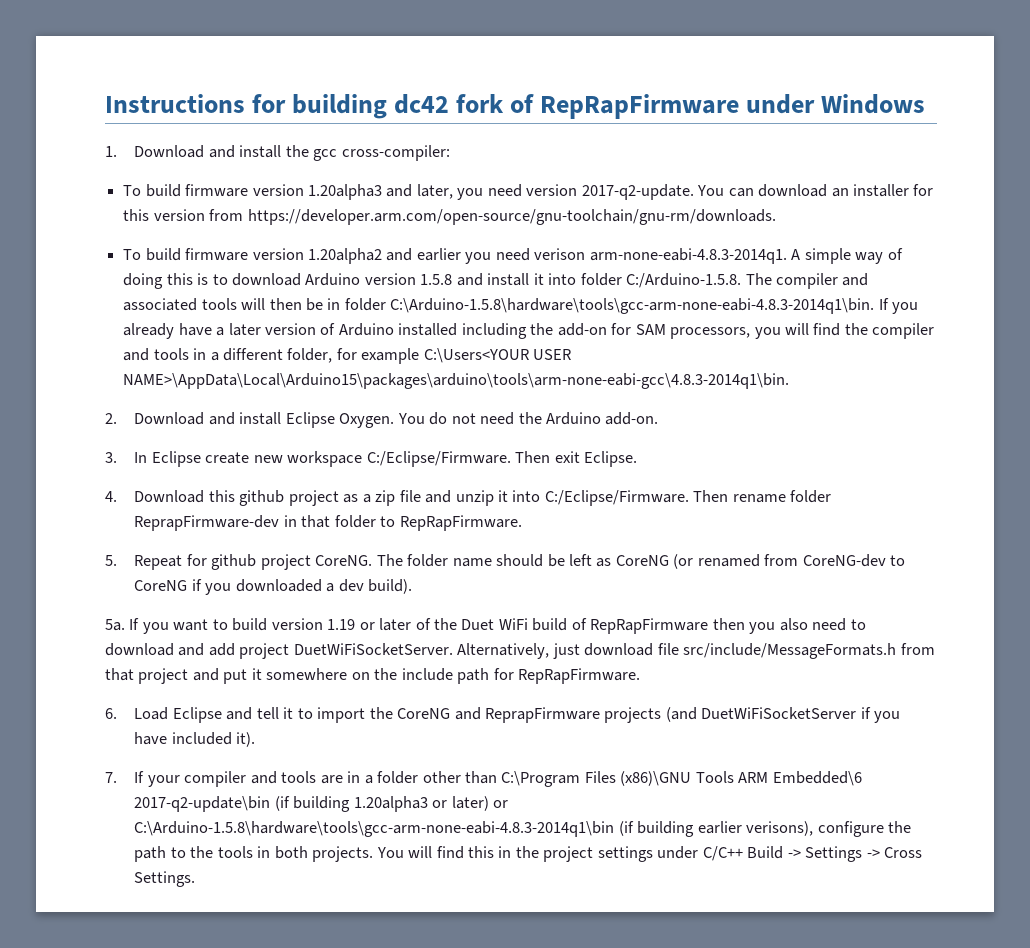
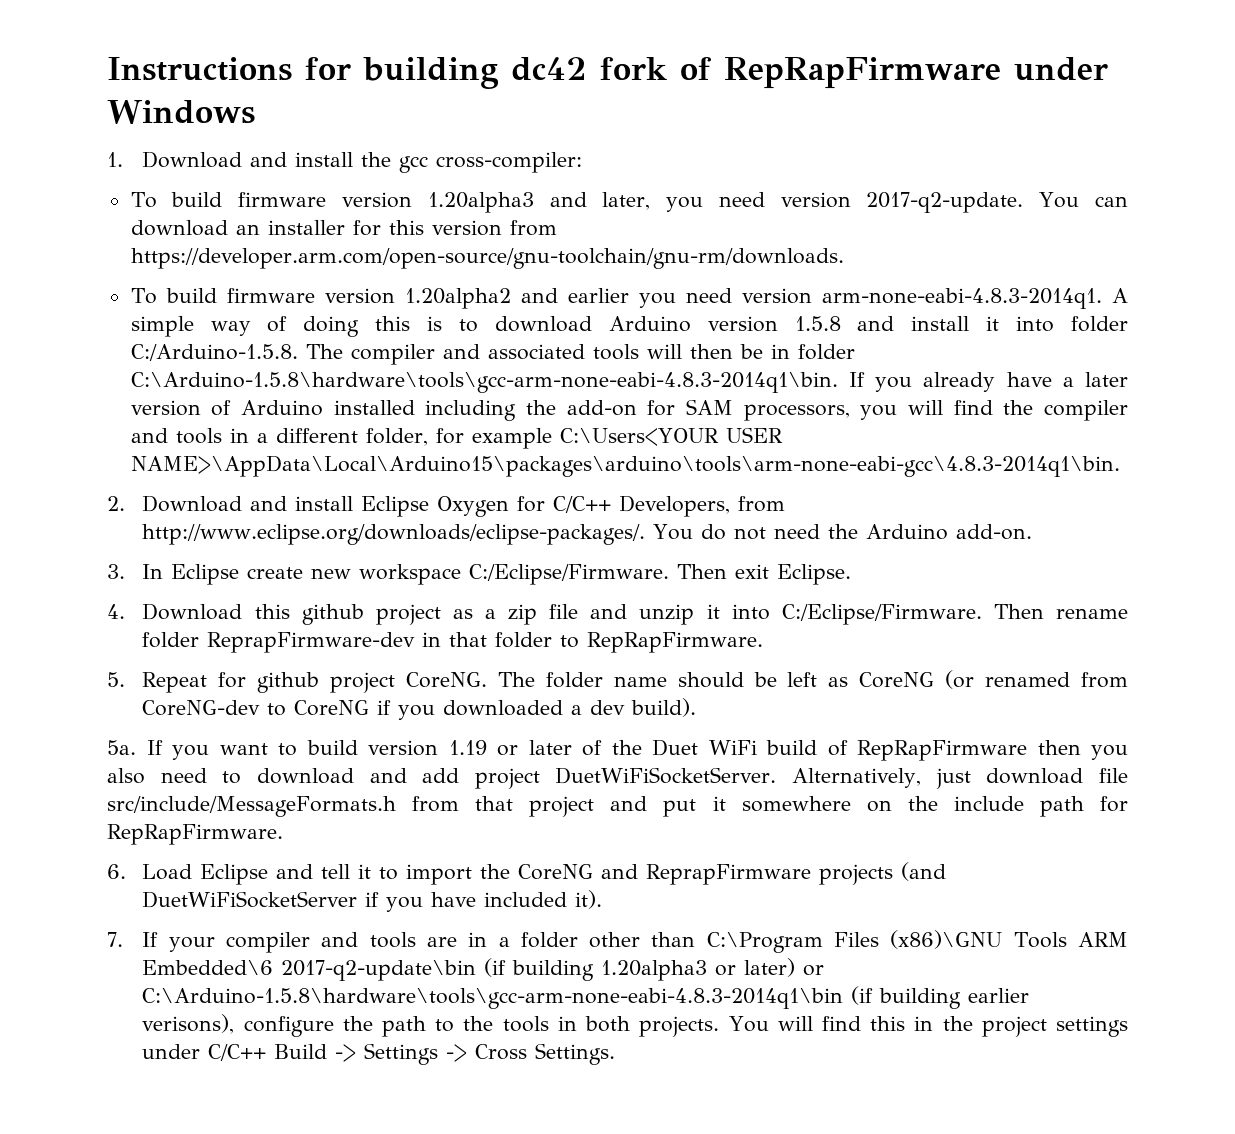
- To build firmware version 1.20alpha2 and earlier you need verison arm-none-eabi-4.8.3-2014q1. A simple way of doing this is to download Arduino version 1.5.8 and install it into folder C:/Arduino-1.5.8. The compiler and associated tools will then be in folder C:\Arduino-1.5.8\hardware\tools\gcc-arm-none-eabi-4.8.3-2014q1\bin. If you already have a later version of Arduino installed including the add-on for SAM processors, you will find the compiler and tools in a different folder, for example C:\Users<YOUR USER NAME>\AppData\Local\Arduino15\packages\arduino\tools\arm-none-eabi-gcc\4.8.3-2014q1\bin.
+ To build firmware version 1.20alpha2 and earlier you need version arm-none-eabi-4.8.3-2014q1. A simple way of doing this is to download Arduino version 1.5.8 and install it into folder C:/Arduino-1.5.8. The compiler and associated tools will then be in folder C:\Arduino-1.5.8\hardware\tools\gcc-arm-none-eabi-4.8.3-2014q1\bin. If you already have a later version of Arduino installed including the add-on for SAM processors, you will find the compiler and tools in a different folder, for example C:\Users<YOUR USER NAME>\AppData\Local\Arduino15\packages\arduino\tools\arm-none-eabi-gcc\4.8.3-2014q1\bin.
- 2. Download and install Eclipse Oxygen. You do not need the Arduino add-on.
+ 2. Download and install Eclipse Oxygen for C/C++ Developers, from http://www.eclipse.org/downloads/eclipse-packages/. You do not need the Arduino add-on.

